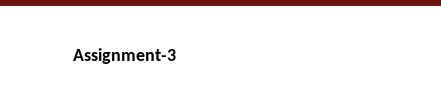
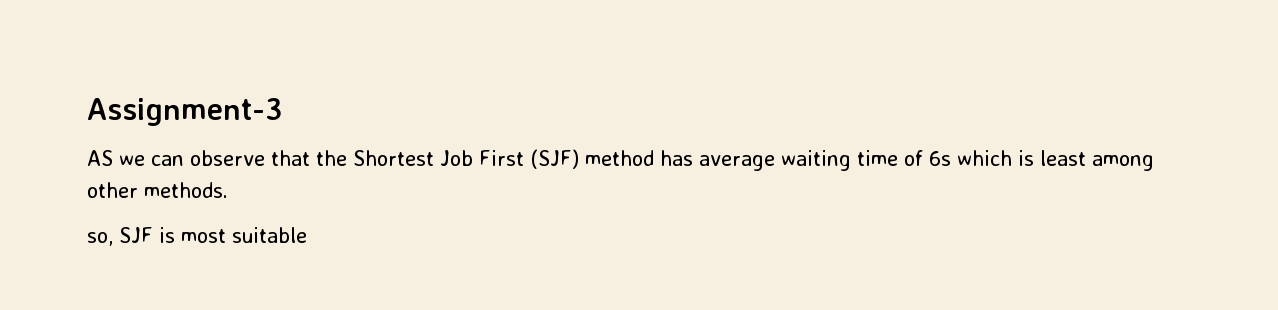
+ AS we can observe that the Shortest Job First (SJF) method has average waiting time of 6s which is least among other methods.
+ so, SJF is most suitable

